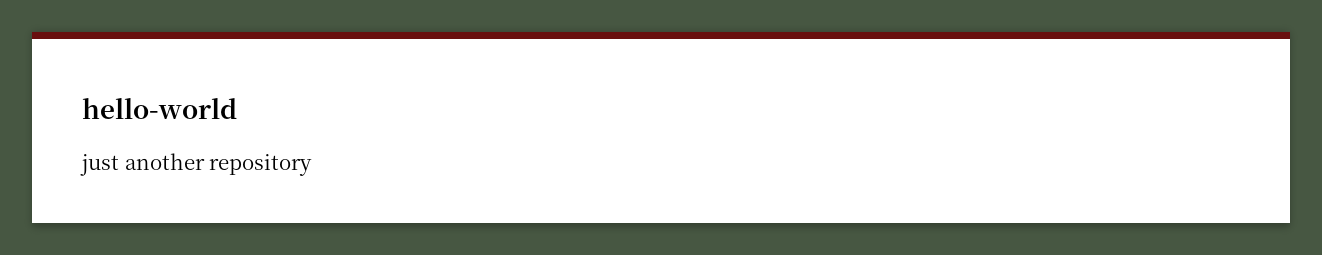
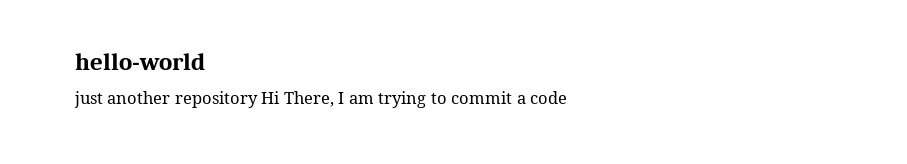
- just another repository
+ just another repository Hi There, I am trying to commit a code

